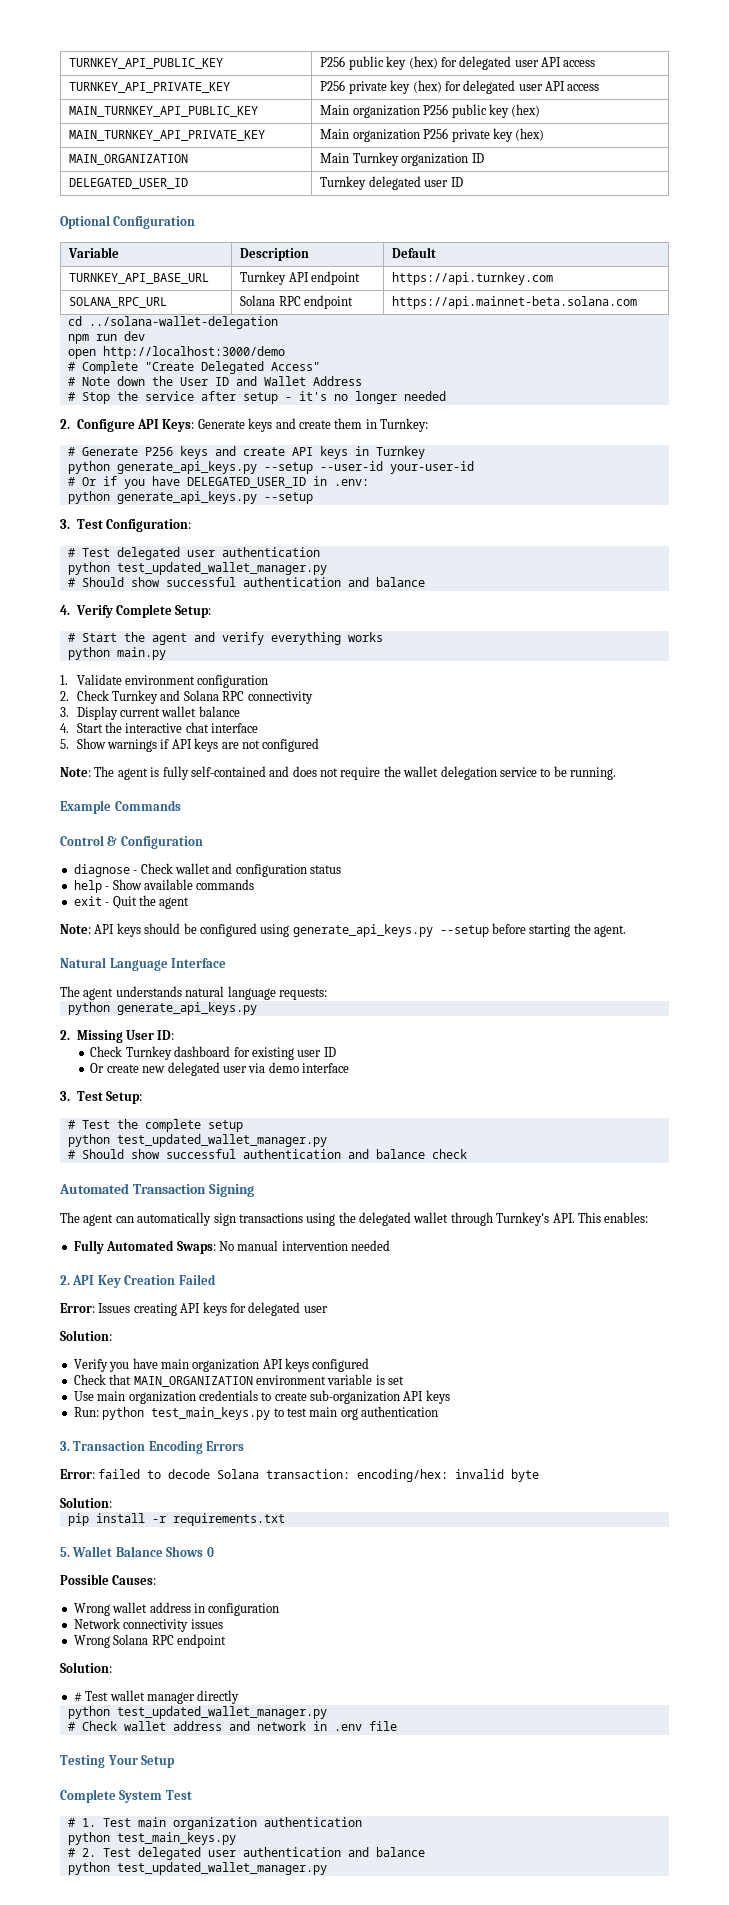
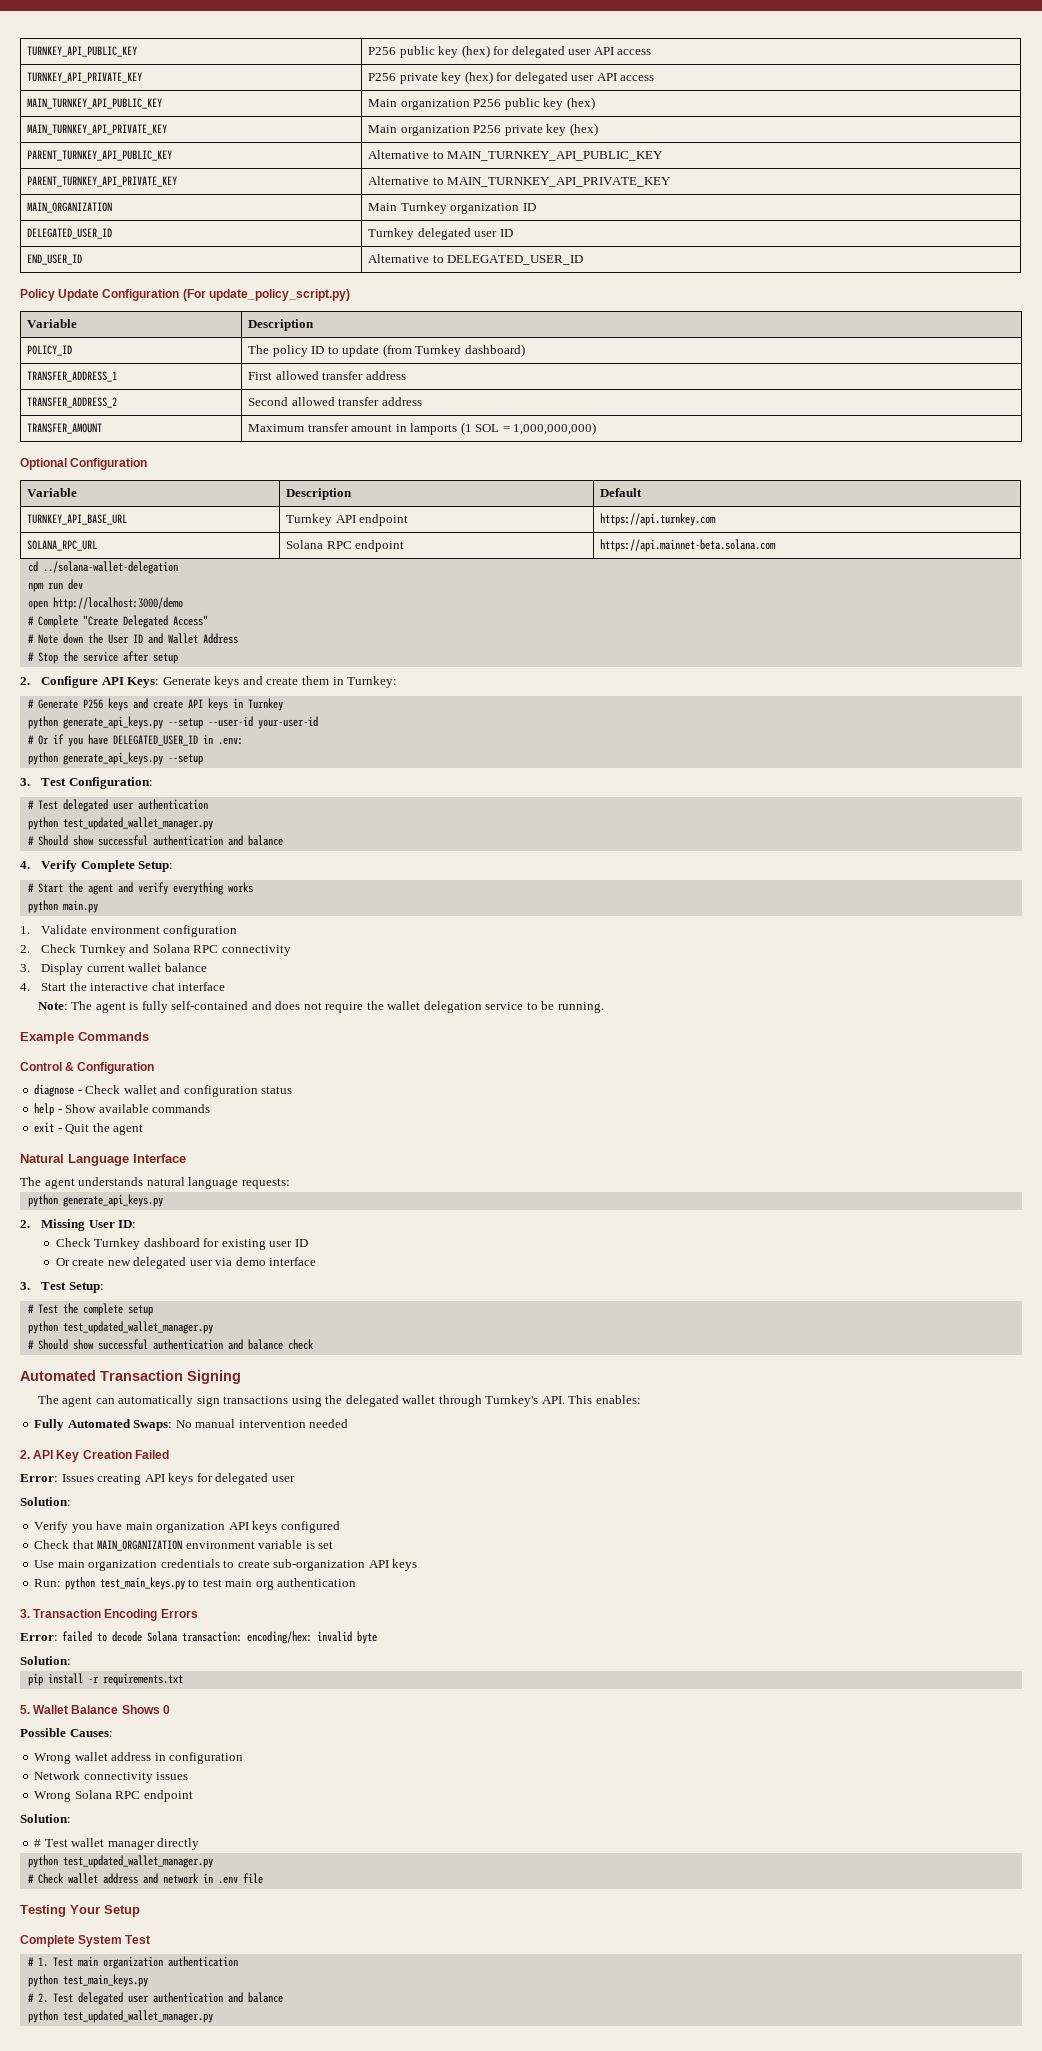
+ PARENT_TURNKEY_API_PUBLIC_KEY | Alternative to MAIN_TURNKEY_API_PUBLIC_KEY
+ PARENT_TURNKEY_API_PRIVATE_KEY | Alternative to MAIN_TURNKEY_API_PRIVATE_KEY
+ END_USER_ID | Alternative to DELEGATED_USER_ID
+ Policy Update Configuration (For update_policy_script.py)
+ Variable | Description
+ POLICY_ID | The policy ID to update (from Turnkey dashboard)
+ TRANSFER_ADDRESS_1 | First allowed transfer address
+ TRANSFER_ADDRESS_2 | Second allowed transfer address
+ TRANSFER_AMOUNT | Maximum transfer amount in lamports (1 SOL = 1,000,000,000)
- # Stop the service after setup - it's no longer needed
+ # Stop the service after setup
- 5. Show warnings if API keys are not configured
- Note: API keys should be configured using generate_api_keys.py --setup before starting the agent.

